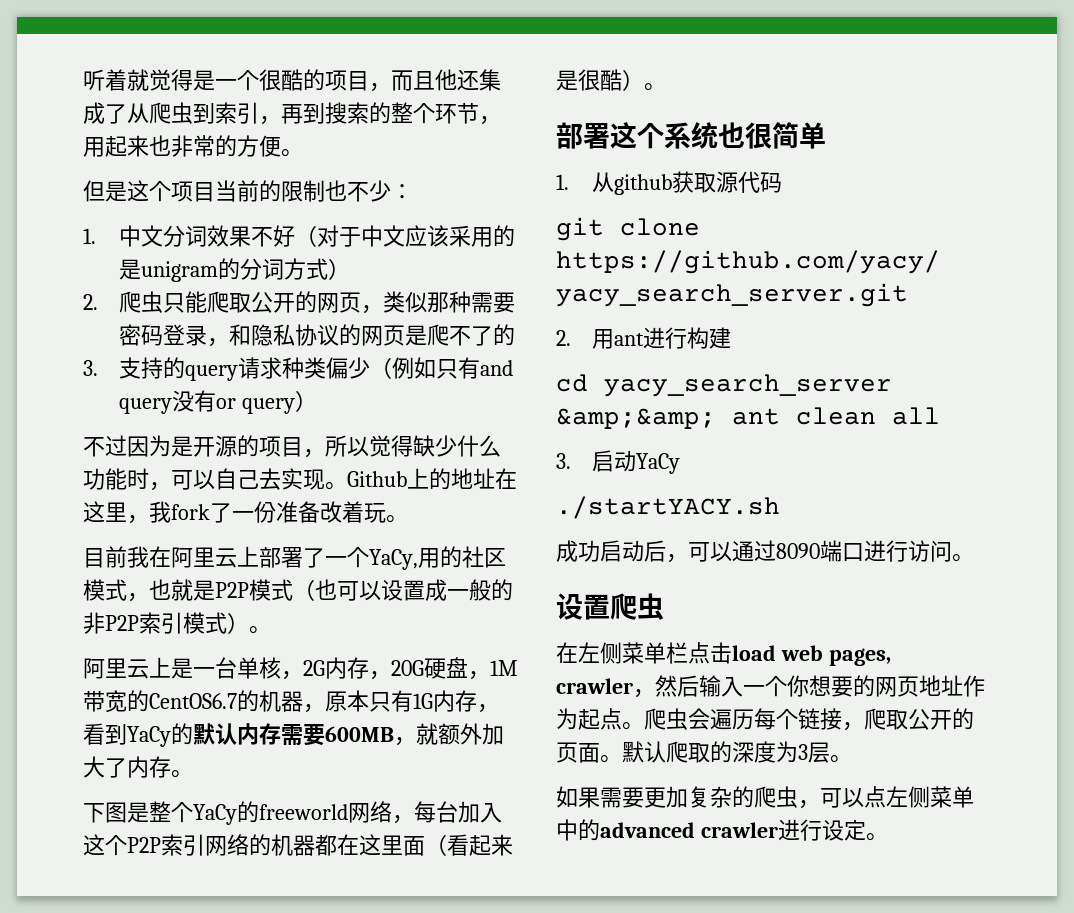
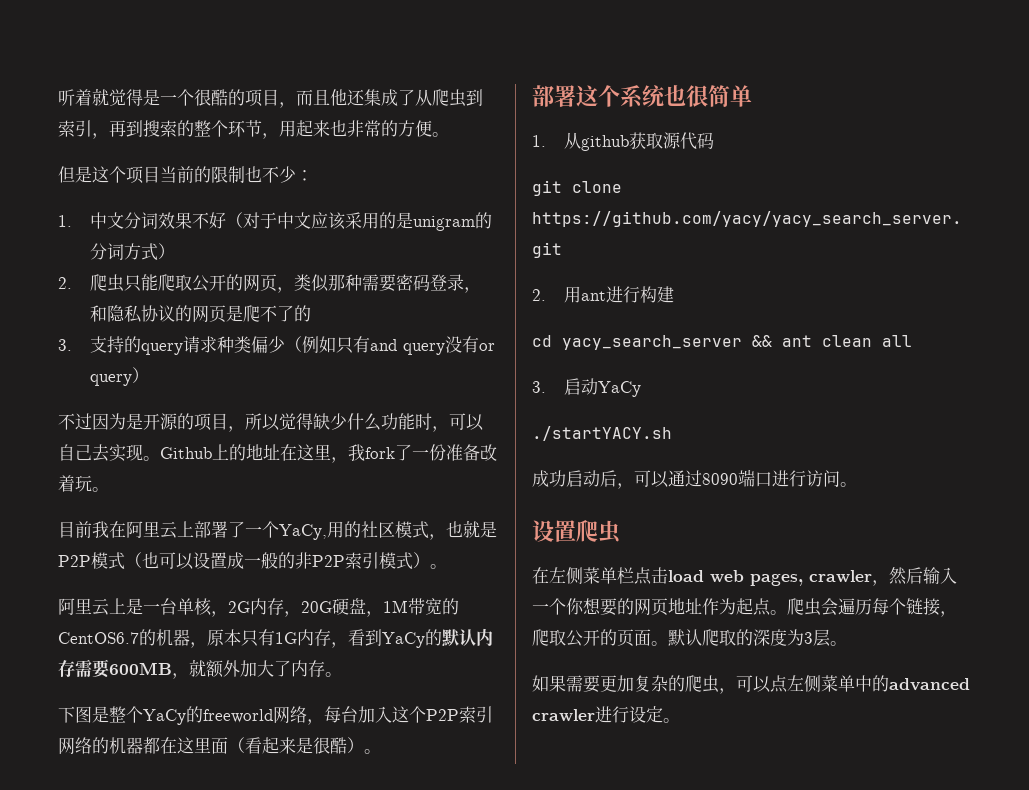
- cd yacy_search_server &amp;&amp; ant clean all
+ cd yacy_search_server && ant clean all

